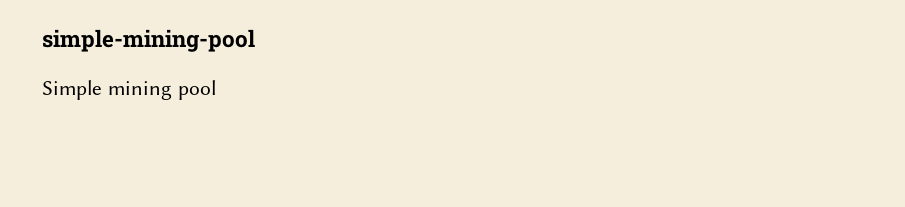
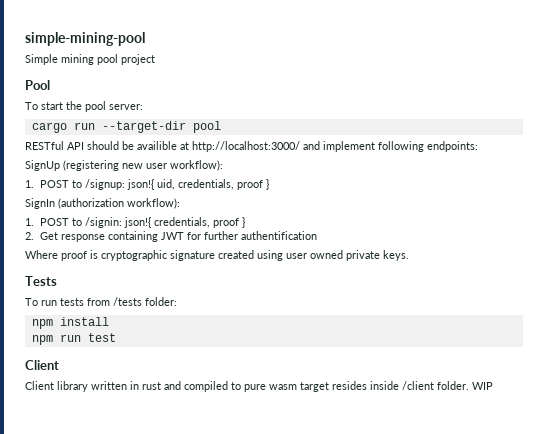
- Simple mining pool
+ Simple mining pool project
+ Pool
+ To start the pool server:
+ cargo run --target-dir pool
+ RESTful API should be availible at http://localhost:3000/ and implement following endpoints:
+ SignUp (registering new user workflow):
+ 1. POST to /signup: json!{ uid, credentials, proof }
+ SignIn (authorization workflow):
+ 1. POST to /signin: json!{ credentials, proof }
+ 2. Get response containing JWT for further authentification
+ Where proof is cryptographic signature created using user owned private keys.
+ Tests
+ To run tests from /tests folder:
+ npm install
+ npm run test
+ Client
+ Client library written in rust and compiled to pure wasm target resides inside /client folder. WIP

